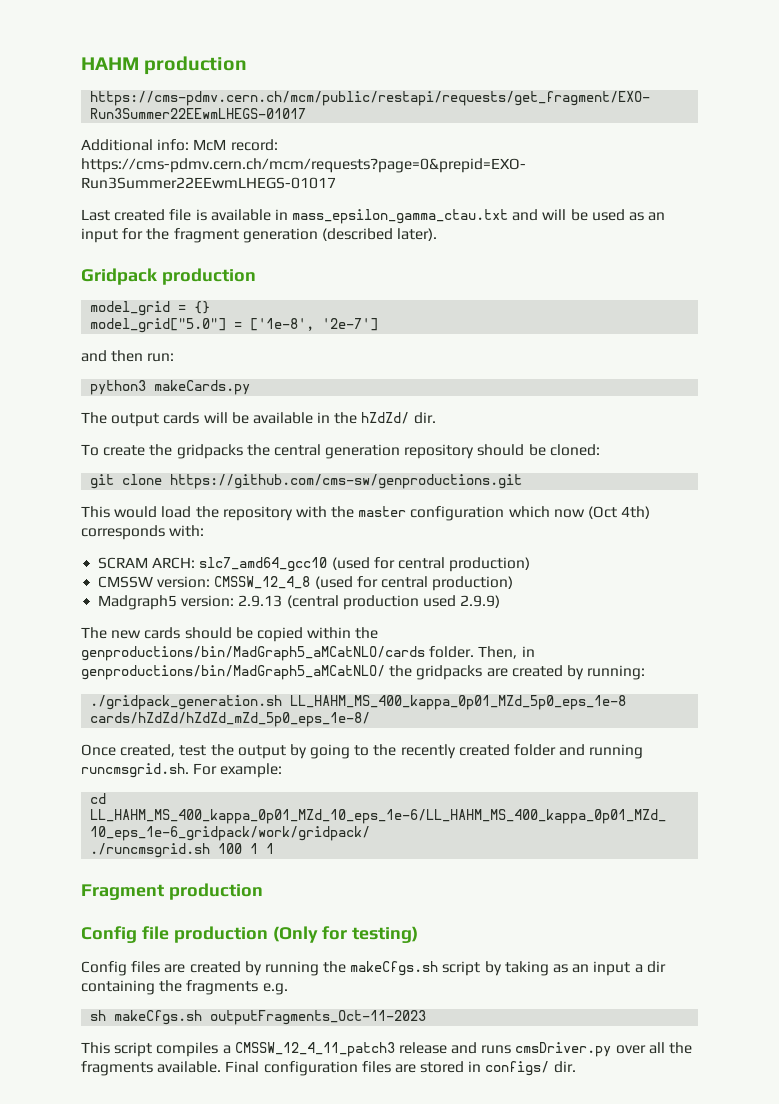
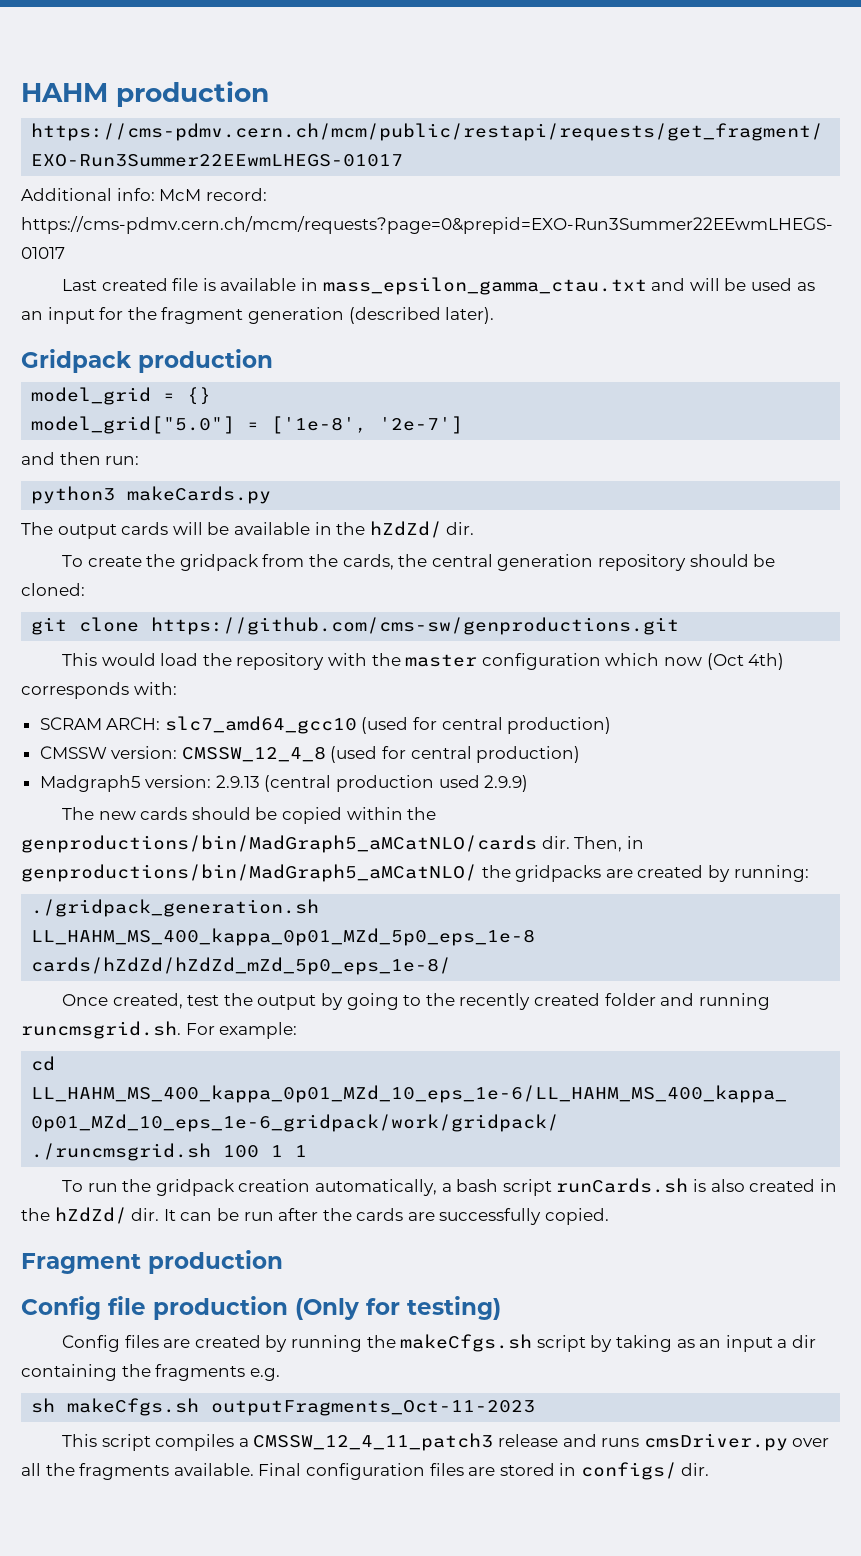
- To create the gridpacks the central generation repository should be cloned:
+ To create the gridpack from the cards, the central generation repository should be cloned:
- The new cards should be copied within the genproductions/bin/MadGraph5_aMCatNLO/cards folder.
+ The new cards should be copied within the genproductions/bin/MadGraph5_aMCatNLO/cards dir.
+ To run the gridpack creation automatically, a bash script runCards.sh is also created in the hZdZd/ dir. It can be run after the cards are successfully copied.

